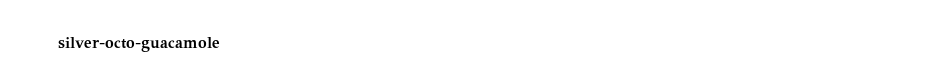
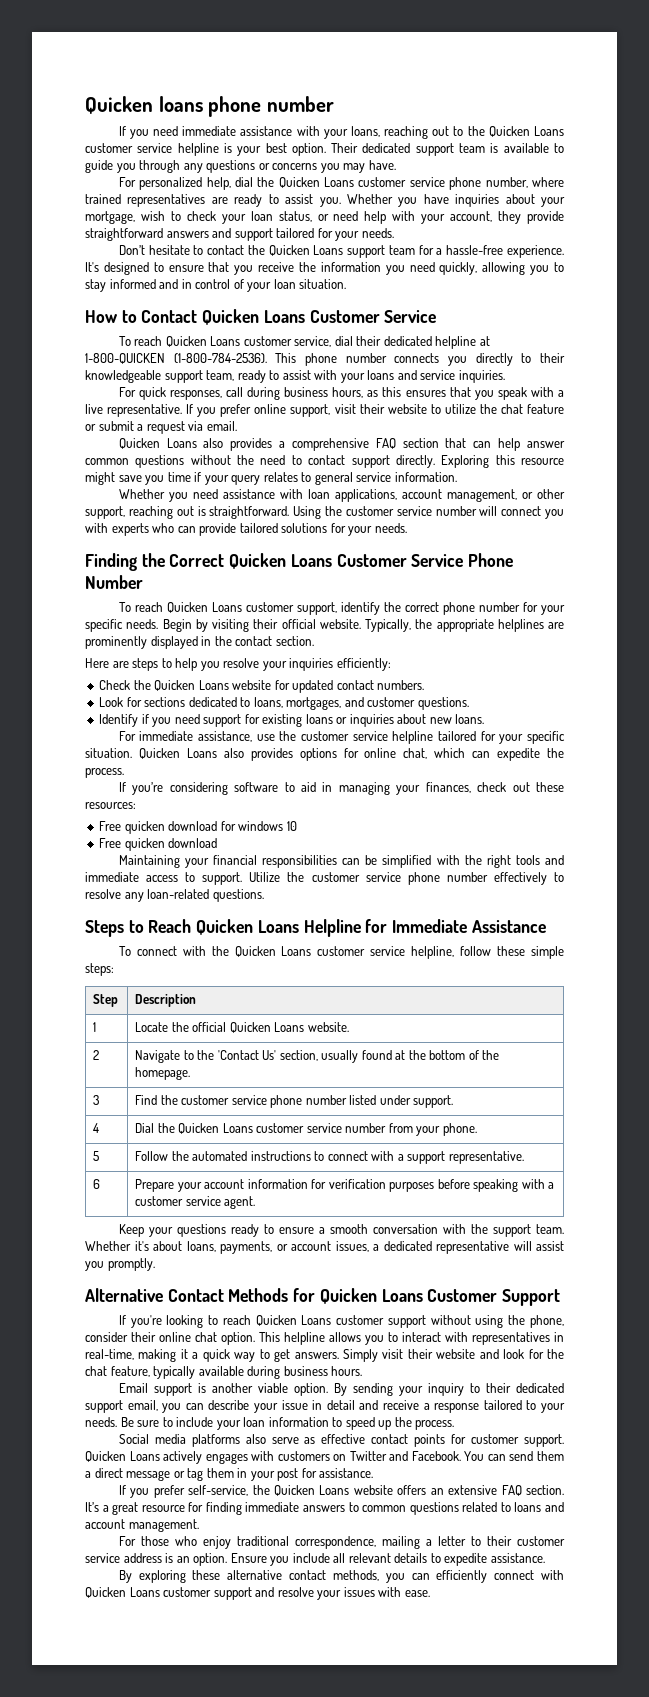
- silver-octo-guacamole
+ Quicken loans phone number
+ If you need immediate assistance with your loans, reaching out to the Quicken Loans customer service helpline is your best option. Their dedicated support team is available to guide you through any questions or concerns you may have.
+ For personalized help, dial the Quicken Loans customer service phone number, where trained representatives are ready to assist you. Whether you have inquiries about your mortgage, wish to check your loan status, or need help with your account, they provide straightforward answers and support tailored for your needs.
+ Don’t hesitate to contact the Quicken Loans support team for a hassle-free experience. It's designed to ensure that you receive the information you need quickly, allowing you to stay informed and in control of your loan situation.
+ How to Contact Quicken Loans Customer Service
+ To reach Quicken Loans customer service, dial their dedicated helpline at 1-800-QUICKEN (1-800-784-2536). This phone number connects you directly to their knowledgeable support team, ready to assist with your loans and service inquiries.
+ For quick responses, call during business hours, as this ensures that you speak with a live representative. If you prefer online support, visit their website to utilize the chat feature or submit a request via email.
+ Quicken Loans also provides a comprehensive FAQ section that can help answer common questions without the need to contact support directly. Exploring this resource might save you time if your query relates to general service information.
+ Whether you need assistance with loan applications, account management, or other support, reaching out is straightforward. Using the customer service number will connect you with experts who can provide tailored solutions for your needs.
+ Finding the Correct Quicken Loans Customer Service Phone Number
+ To reach Quicken Loans customer support, identify the correct phone number for your specific needs. Begin by visiting their official website. Typically, the appropriate helplines are prominently displayed in the contact section.
+ Here are steps to help you resolve your inquiries efficiently:
+ Check the Quicken Loans website for updated contact numbers.
+ Look for sections dedicated to loans, mortgages, and customer questions.
+ Identify if you need support for existing loans or inquiries about new loans.
+ For immediate assistance, use the customer service helpline tailored for your specific situation. Quicken Loans also provides options for online chat, which can expedite the process.
+ If you’re considering software to aid in managing your finances, check out these resources:
+ Free quicken download for windows 10
+ Free quicken download
+ Maintaining your financial responsibilities can be simplified with the right tools and immediate access to support. Utilize the customer service phone number effectively to resolve any loan-related questions.
+ Steps to Reach Quicken Loans Helpline for Immediate Assistance
+ To connect with the Quicken Loans customer service helpline, follow these simple steps:
+ Step | Description
+ 1 | Locate the official Quicken Loans website.
+ 2 | Navigate to the 'Contact Us' section, usually found at the bottom of the homepage.
+ 3 | Find the customer service phone number listed under support.
+ 4 | Dial the Quicken Loans customer service number from your phone.
+ 5 | Follow the automated instructions to connect with a support representative.
+ 6 | Prepare your account information for verification purposes before speaking with a customer service agent.
+ Keep your questions ready to ensure a smooth conversation with the support team. Whether it's about loans, payments, or account issues, a dedicated representative will assist you promptly.
+ Alternative Contact Methods for Quicken Loans Customer Support
+ If you're looking to reach Quicken Loans customer support without using the phone, consider their online chat option. This helpline allows you to interact with representatives in real-time, making it a quick way to get answers. Simply visit their website and look for the chat feature, typically available during business hours.
+ Email support is another viable option. By sending your inquiry to their dedicated support email, you can describe your issue in detail and receive a response tailored to your needs. Be sure to include your loan information to speed up the process.
+ Social media platforms also serve as effective contact points for customer support. Quicken Loans actively engages with customers on Twitter and Facebook. You can send them a direct message or tag them in your post for assistance.
+ If you prefer self-service, the Quicken Loans website offers an extensive FAQ section. It’s a great resource for finding immediate answers to common questions related to loans and account management.
+ For those who enjoy traditional correspondence, mailing a letter to their customer service address is an option. Ensure you include all relevant details to expedite assistance.
+ By exploring these alternative contact methods, you can efficiently connect with Quicken Loans customer support and resolve your issues with ease.

